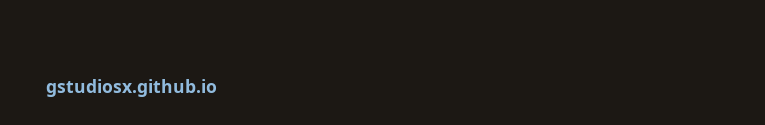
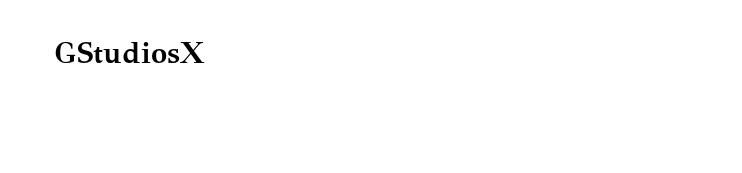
- gstudiosx.github.io
+ GStudiosX

